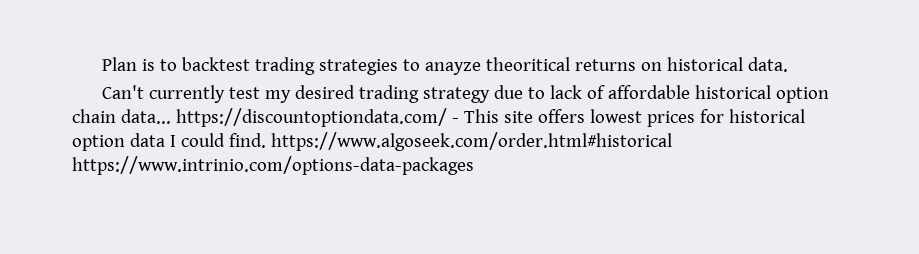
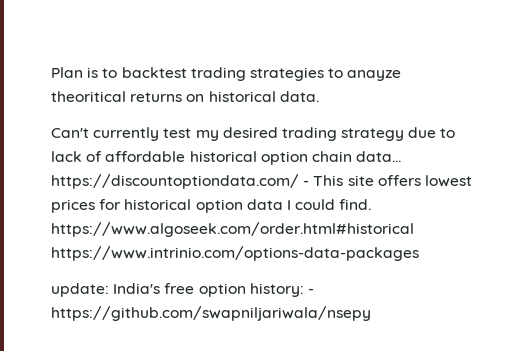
+ update: India's free option history: - https://github.com/swapniljariwala/nsepy

